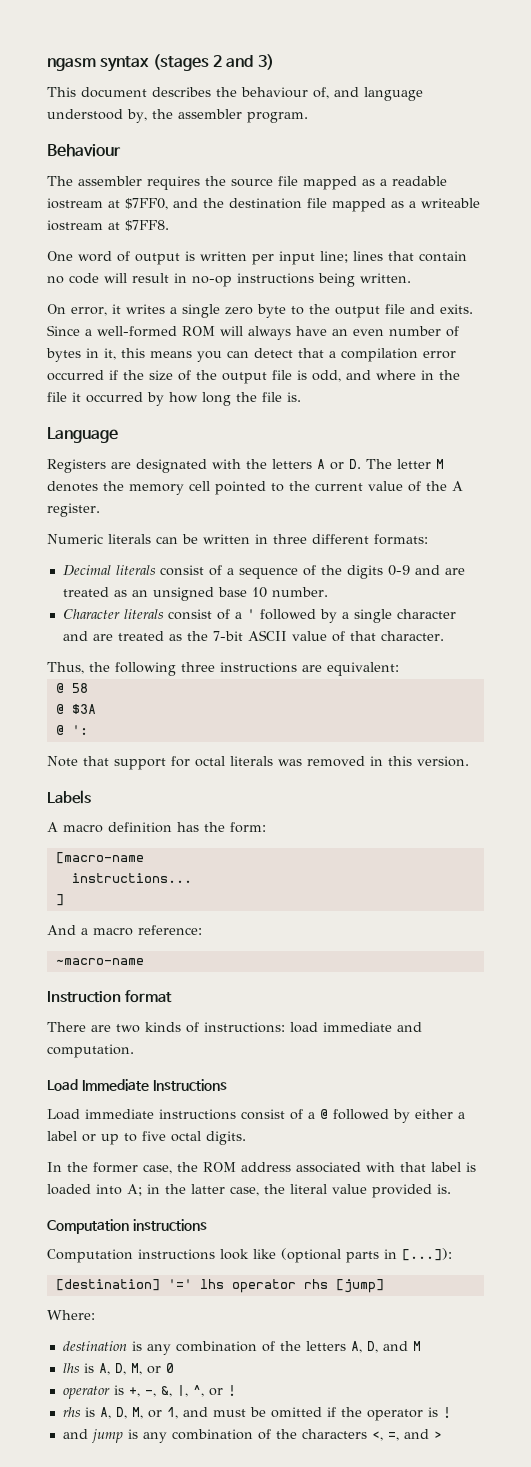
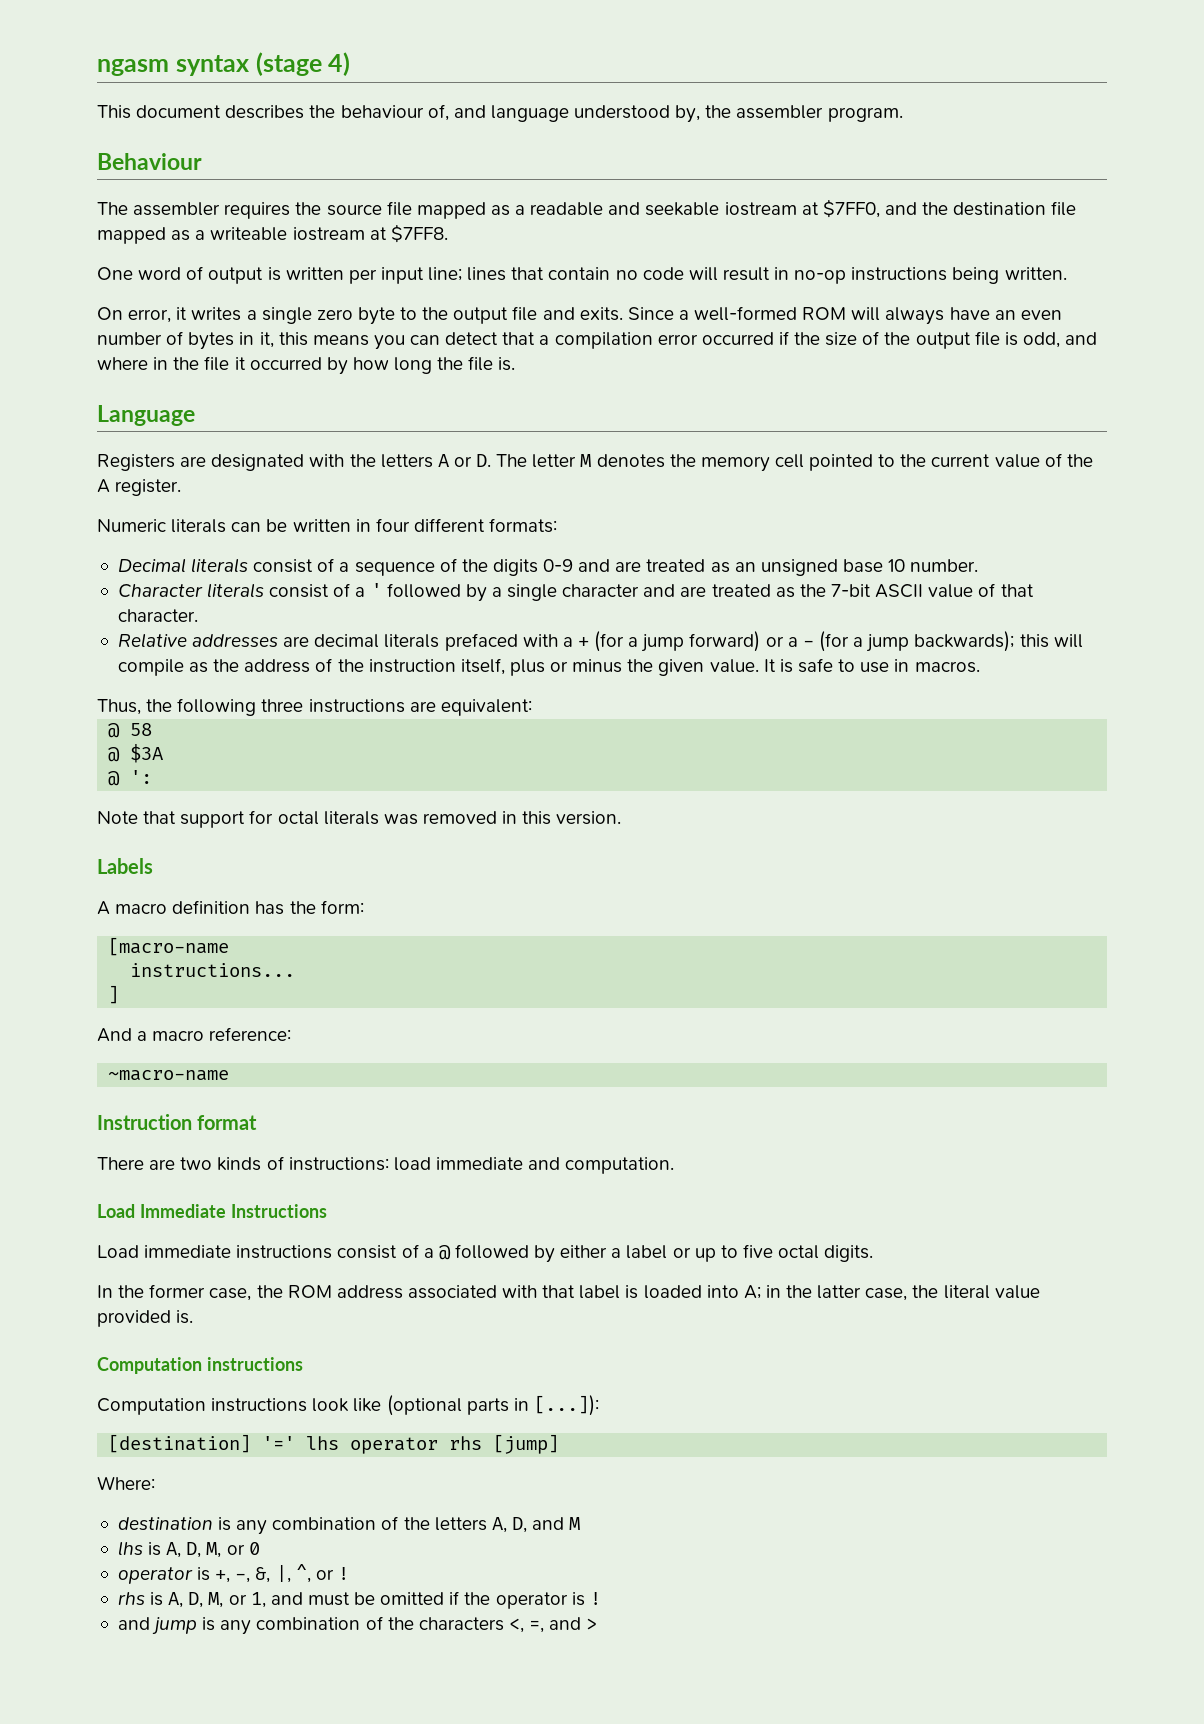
- ngasm syntax (stages 2 and 3)
+ ngasm syntax (stage 4)
- The assembler requires the source file mapped as a readable iostream at $7FF0, and the destination file mapped as a writeable iostream at $7FF8.
+ The assembler requires the source file mapped as a readable and seekable iostream at $7FF0, and the destination file mapped as a writeable iostream at $7FF8.
- Numeric literals can be written in three different formats:
+ Numeric literals can be written in four different formats:
+ Relative addresses are decimal literals prefaced with a + (for a jump forward) or a - (for a jump backwards); this will compile as the address of the instruction itself, plus or minus the given value. It is safe to use in macros.

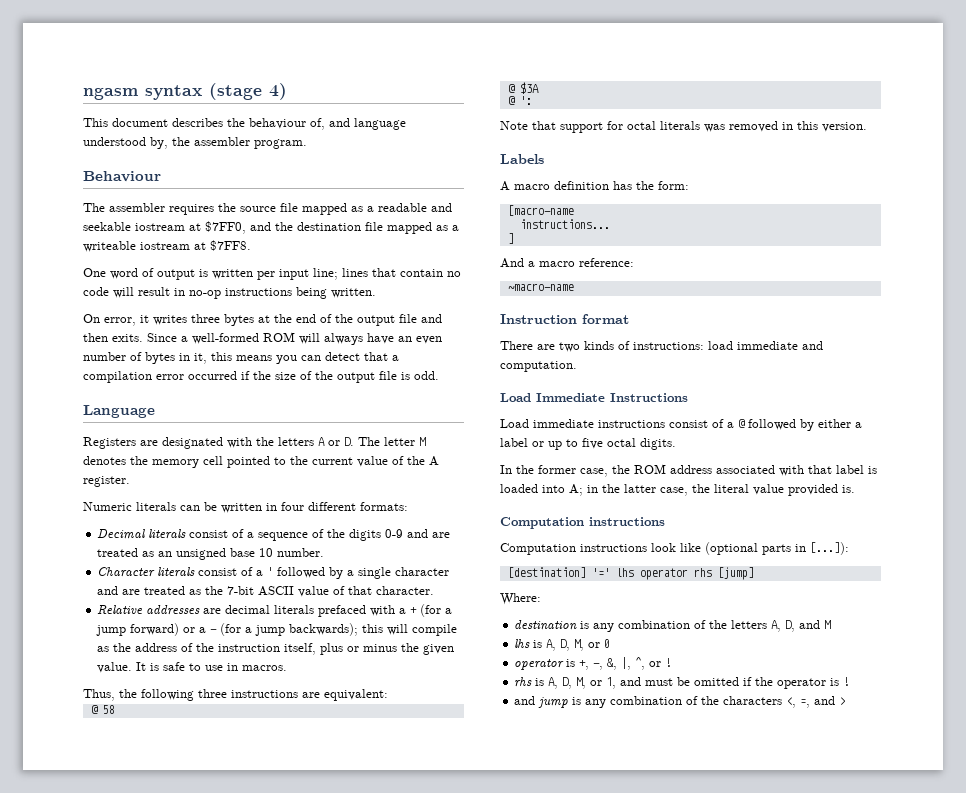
- On error, it writes a single zero byte to the output file and exits.
+ On error, it writes three bytes at the end of the output file and then exits.
- Since a well-formed ROM will always have an even number of bytes in it, this means you can detect that a compilation error occurred if the size of the output file is odd, and where in the file it occurred by how long the file is.
+ Since a well-formed ROM will always have an even number of bytes in it, this means you can detect that a compilation error occurred if the size of the output file is odd.

